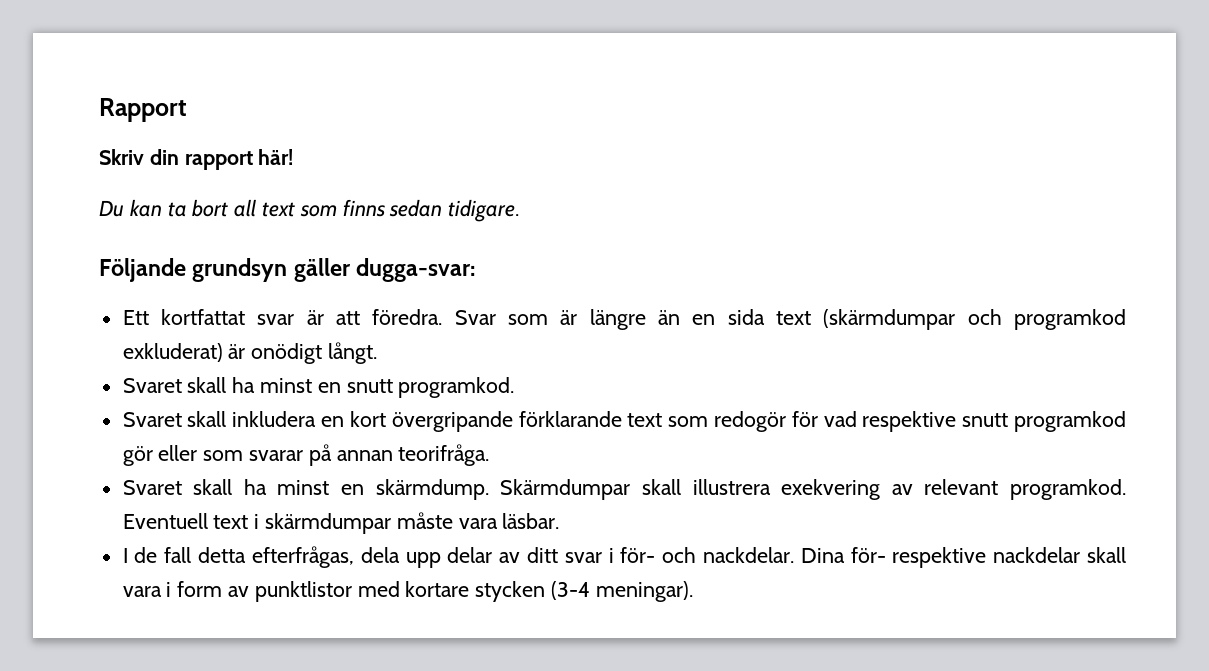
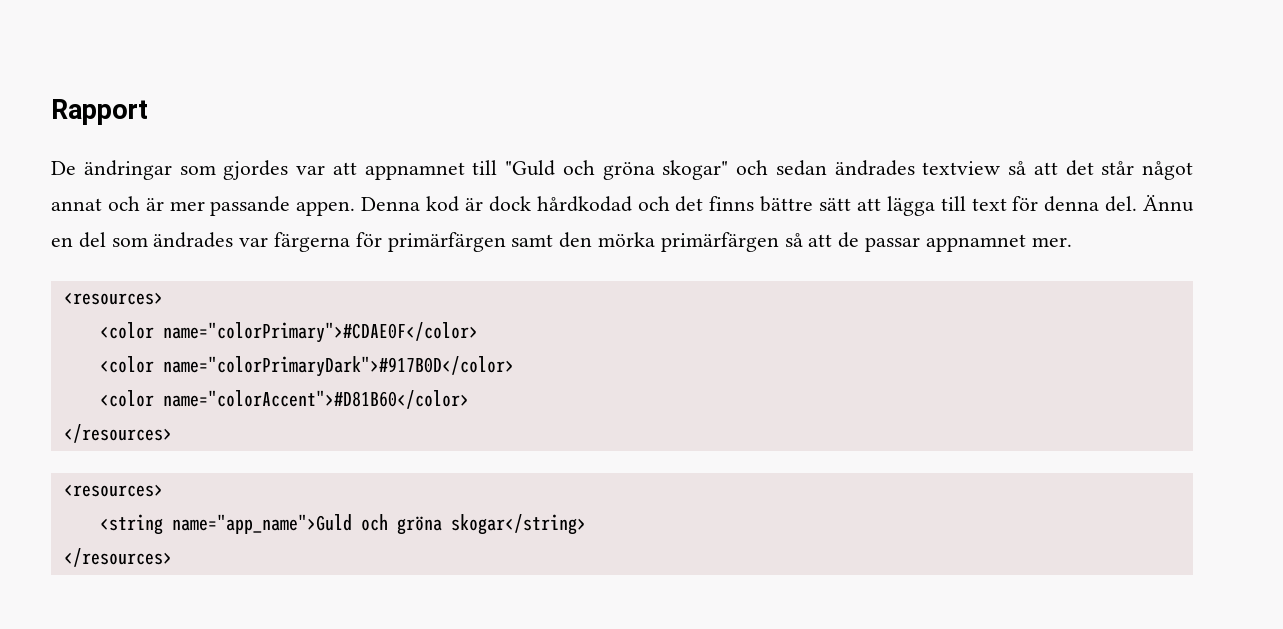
- Skriv din rapport här!
- Du kan ta bort all text som finns sedan tidigare.
- Följande grundsyn gäller dugga-svar:
- Ett kortfattat svar är att föredra. Svar som är längre än en sida text (skärmdumpar och programkod exkluderat) är onödigt långt.
- Svaret skall ha minst en snutt programkod.
- Svaret skall inkludera en kort övergripande förklarande text som redogör för vad respektive snutt programkod gör eller som svarar på annan teorifråga.
- Svaret skall ha minst en skärmdump. Skärmdumpar skall illustrera exekvering av relevant programkod. Eventuell text i skärmdumpar måste vara läsbar.
- I de fall detta efterfrågas, dela upp delar av ditt svar i för- och nackdelar. Dina för- respektive nackdelar skall vara i form av punktlistor med kortare stycken (3-4 meningar).
+ De ändringar som gjordes var att appnamnet till "Guld och gröna skogar" och sedan ändrades textview så att det står något annat och är mer passande appen. Denna kod är dock hårdkodad och det finns bättre sätt att lägga till text för denna del. Ännu en del som ändrades var färgerna för primärfärgen samt den mörka primärfärgen så att de passar appnamnet mer.
+ <resources>
+ <color name="colorPrimary">#CDAE0F</color>
+ <color name="colorPrimaryDark">#917B0D</color>
+ <color name="colorAccent">#D81B60</color>
+ </resources>
+ <resources>
+ <string name="app_name">Guld och gröna skogar</string>
+ </resources>

